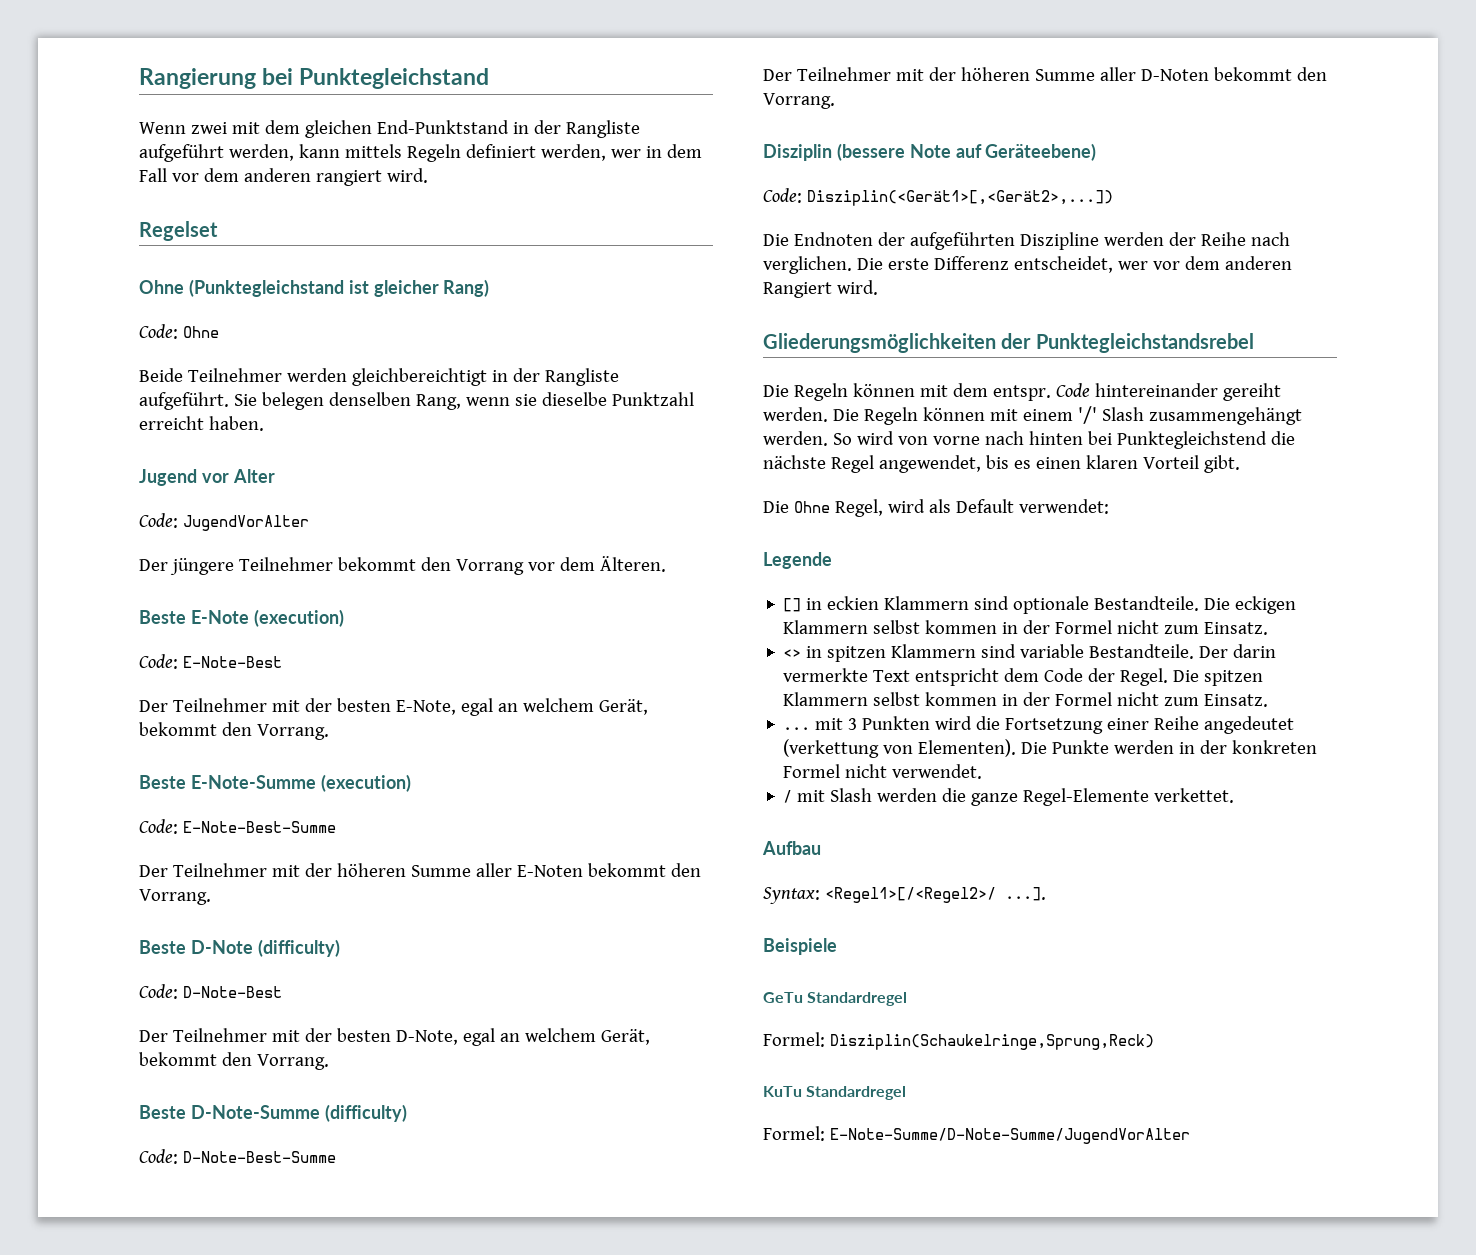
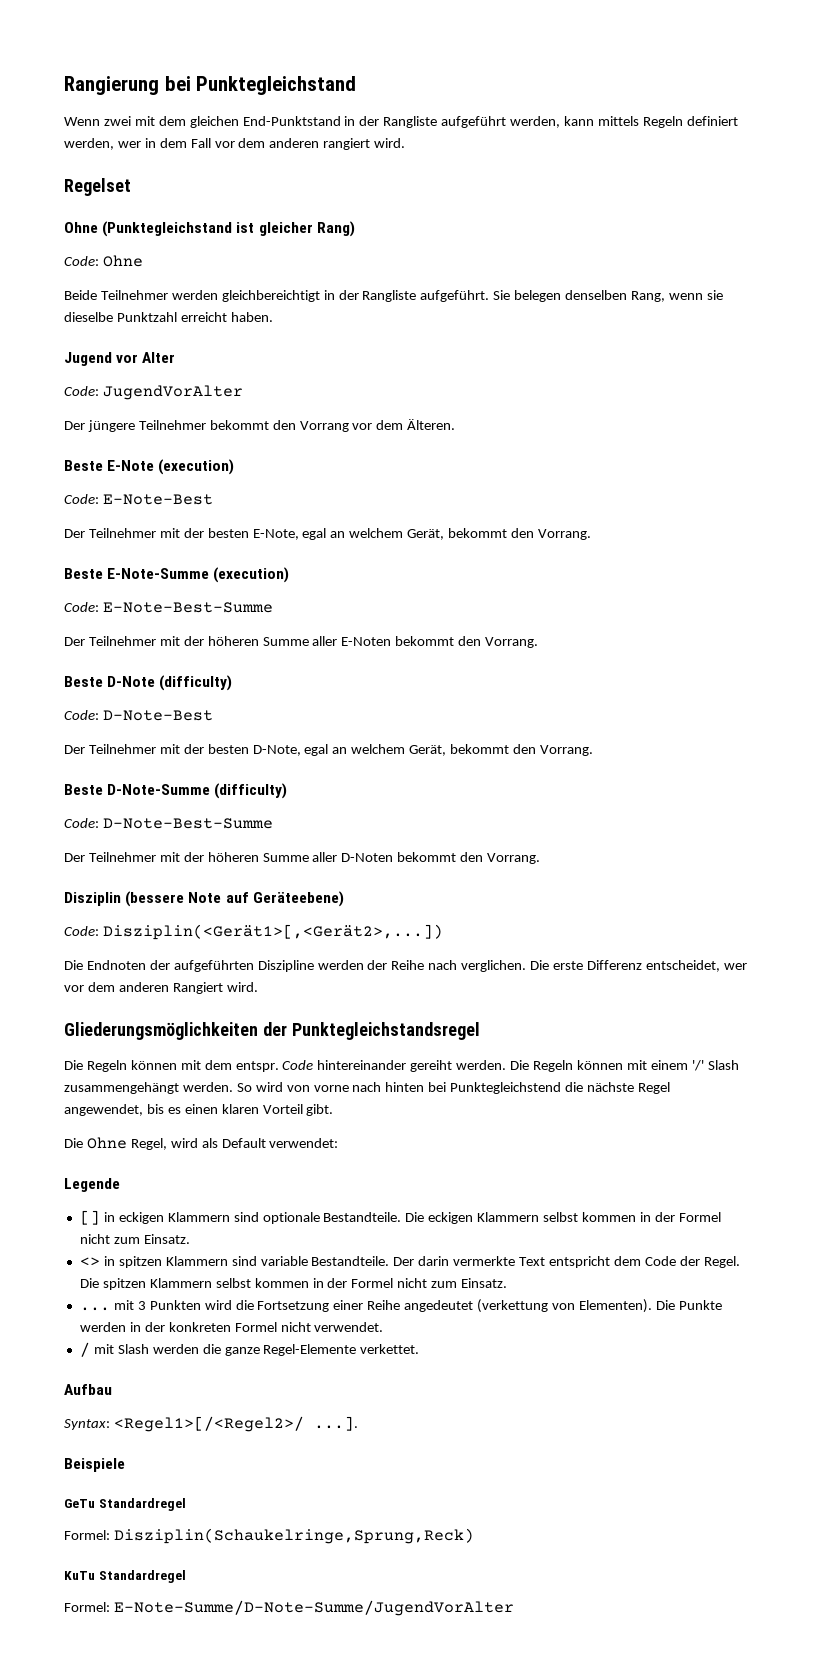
- Gliederungsmöglichkeiten der Punktegleichstandsrebel
+ Gliederungsmöglichkeiten der Punktegleichstandsregel
- [] in eckien Klammern sind optionale Bestandteile.
+ [] in eckigen Klammern sind optionale Bestandteile.

